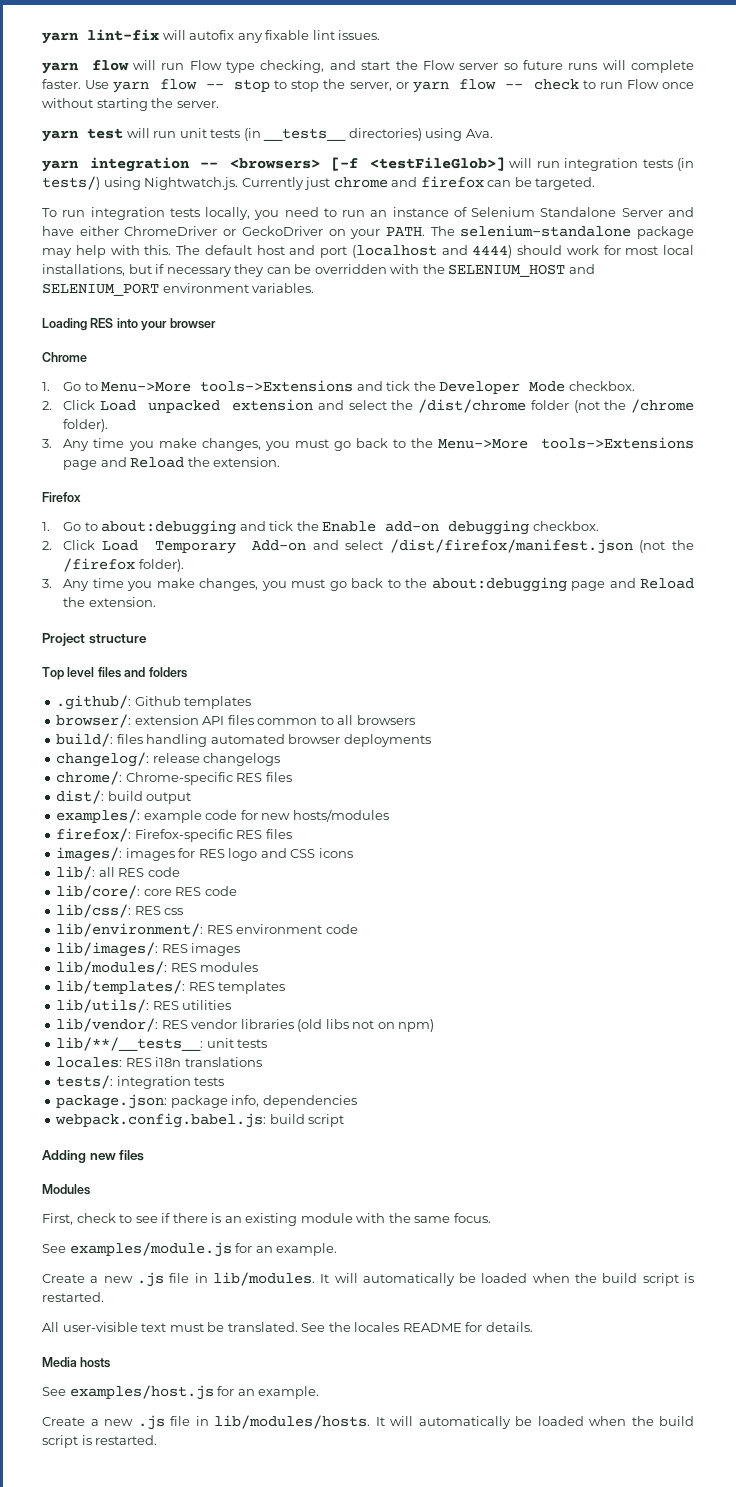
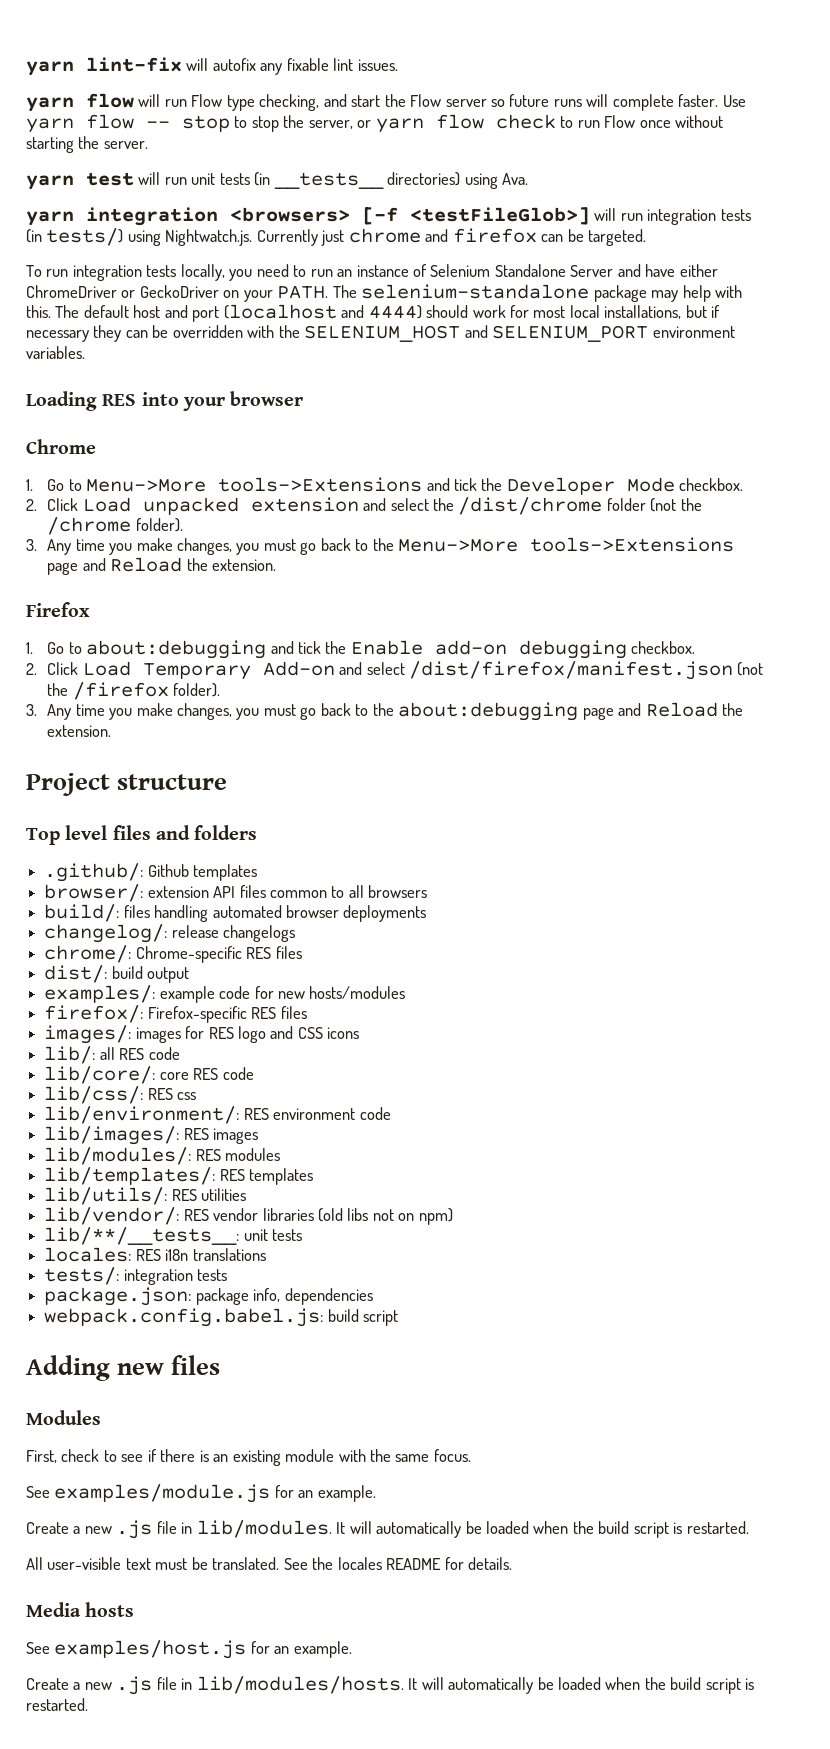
- Use yarn flow -- stop to stop the server, or yarn flow -- check to run Flow once without starting the server.
+ Use yarn flow -- stop to stop the server, or yarn flow check to run Flow once without starting the server.
- yarn integration -- <browsers> [-f <testFileGlob>] will run integration tests (in tests/) using Nightwatch.js. Currently just chrome and firefox can be targeted.
+ yarn integration <browsers> [-f <testFileGlob>] will run integration tests (in tests/) using Nightwatch.js. Currently just chrome and firefox can be targeted.

